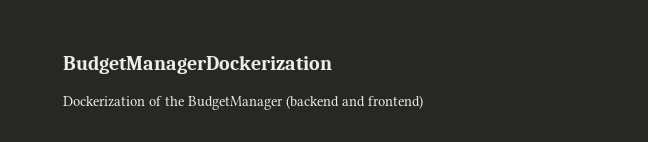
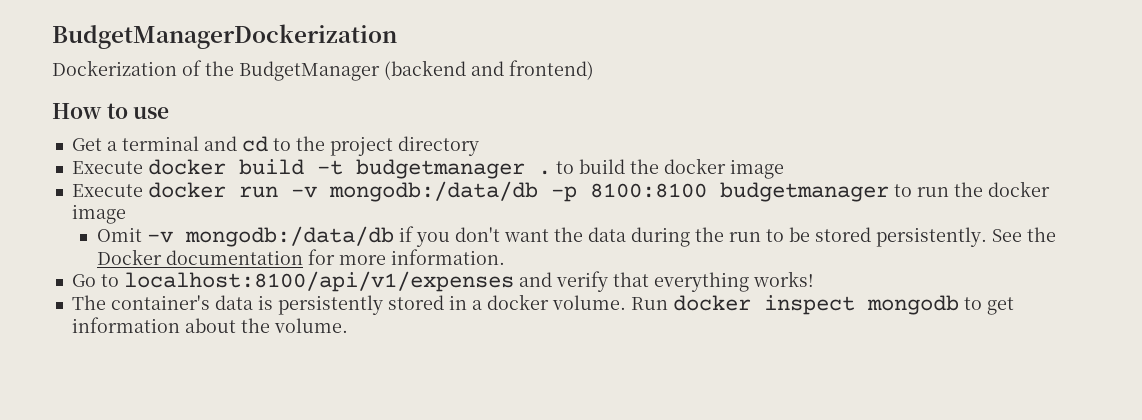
+ How to use
+ Get a terminal and cd to the project directory
+ Execute docker build -t budgetmanager . to build the docker image
+ Execute docker run -v mongodb:/data/db -p 8100:8100 budgetmanager to run the docker image
+ Omit -v mongodb:/data/db if you don't want the data during the run to be stored persistently. See the Docker documentation for more information.
+ Go to localhost:8100/api/v1/expenses and verify that everything works!
+ The container's data is persistently stored in a docker volume. Run docker inspect mongodb to get information about the volume.

